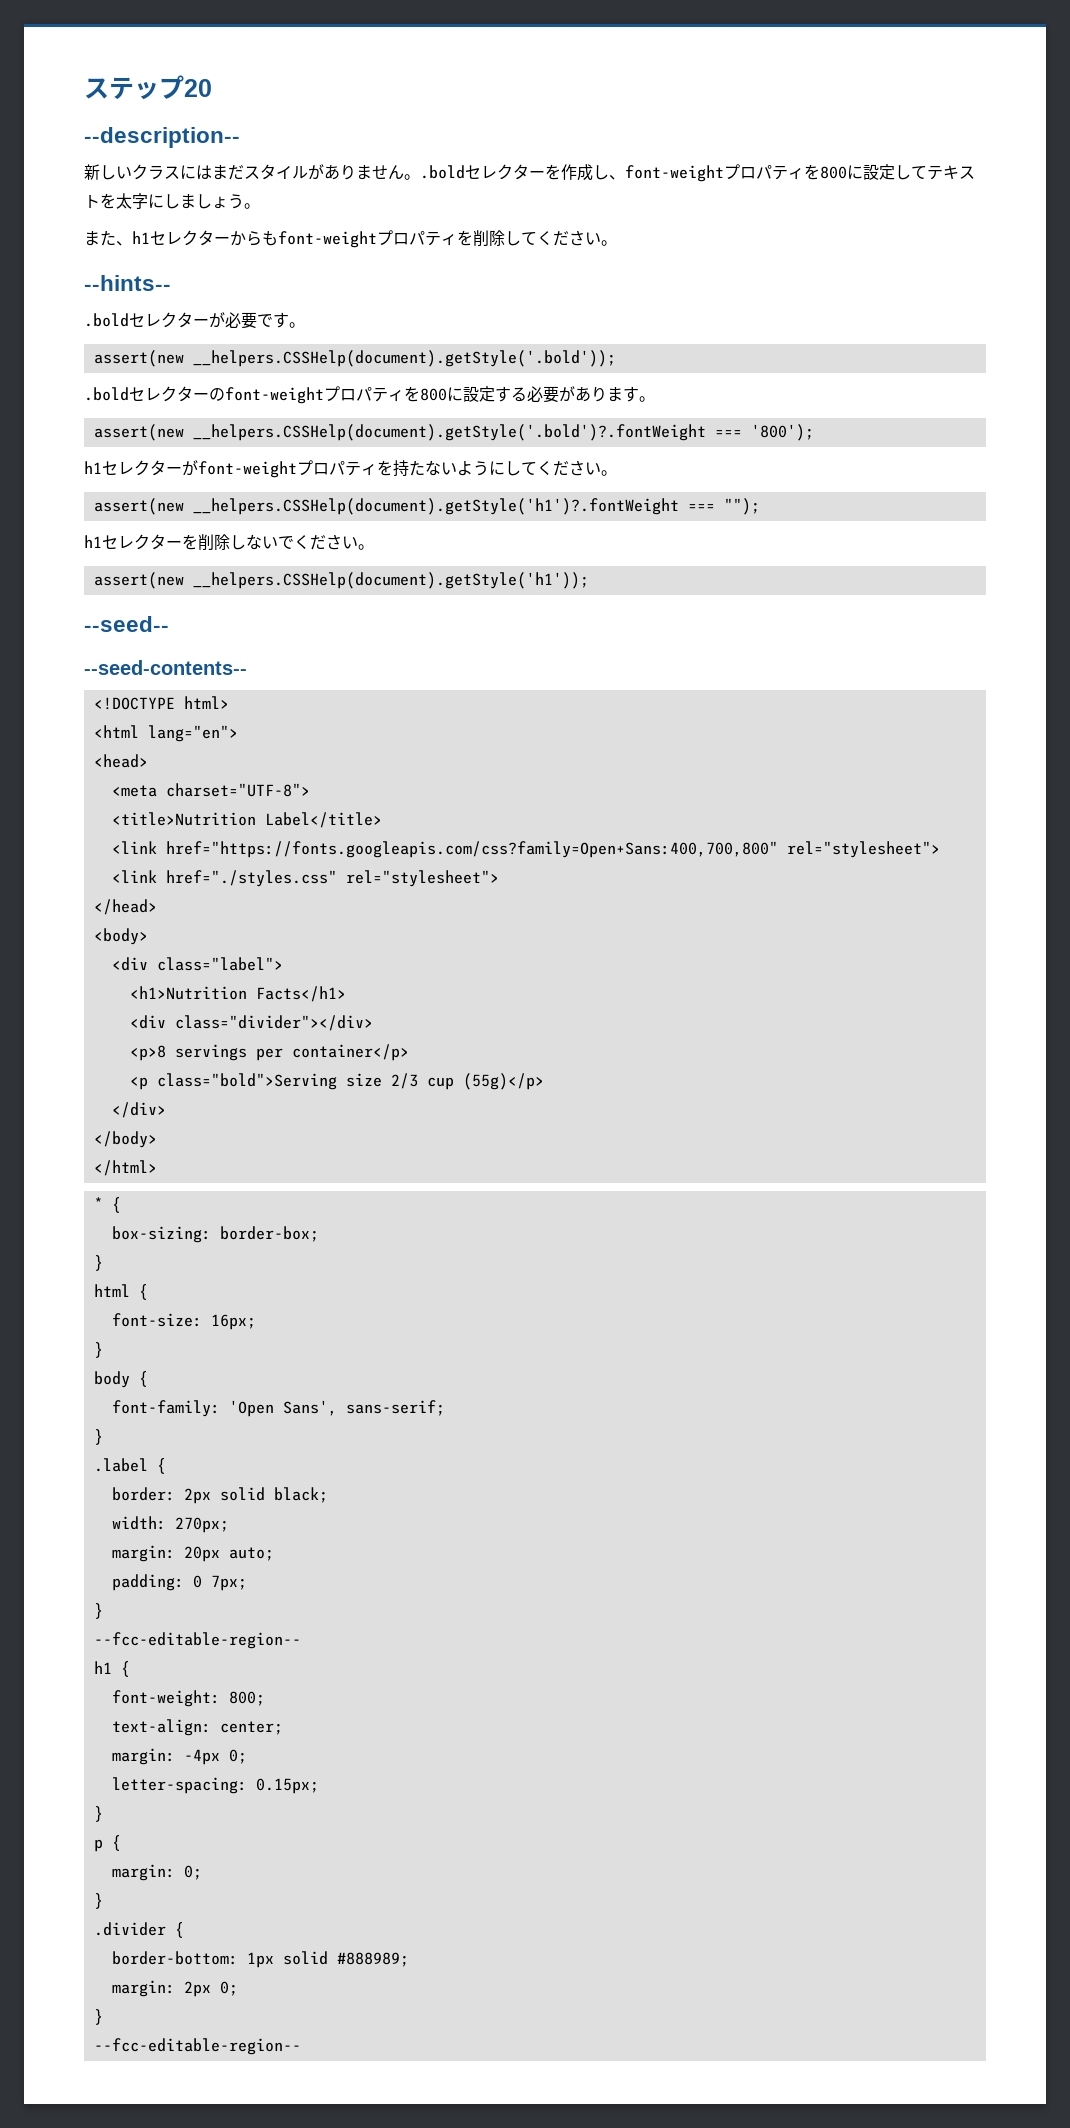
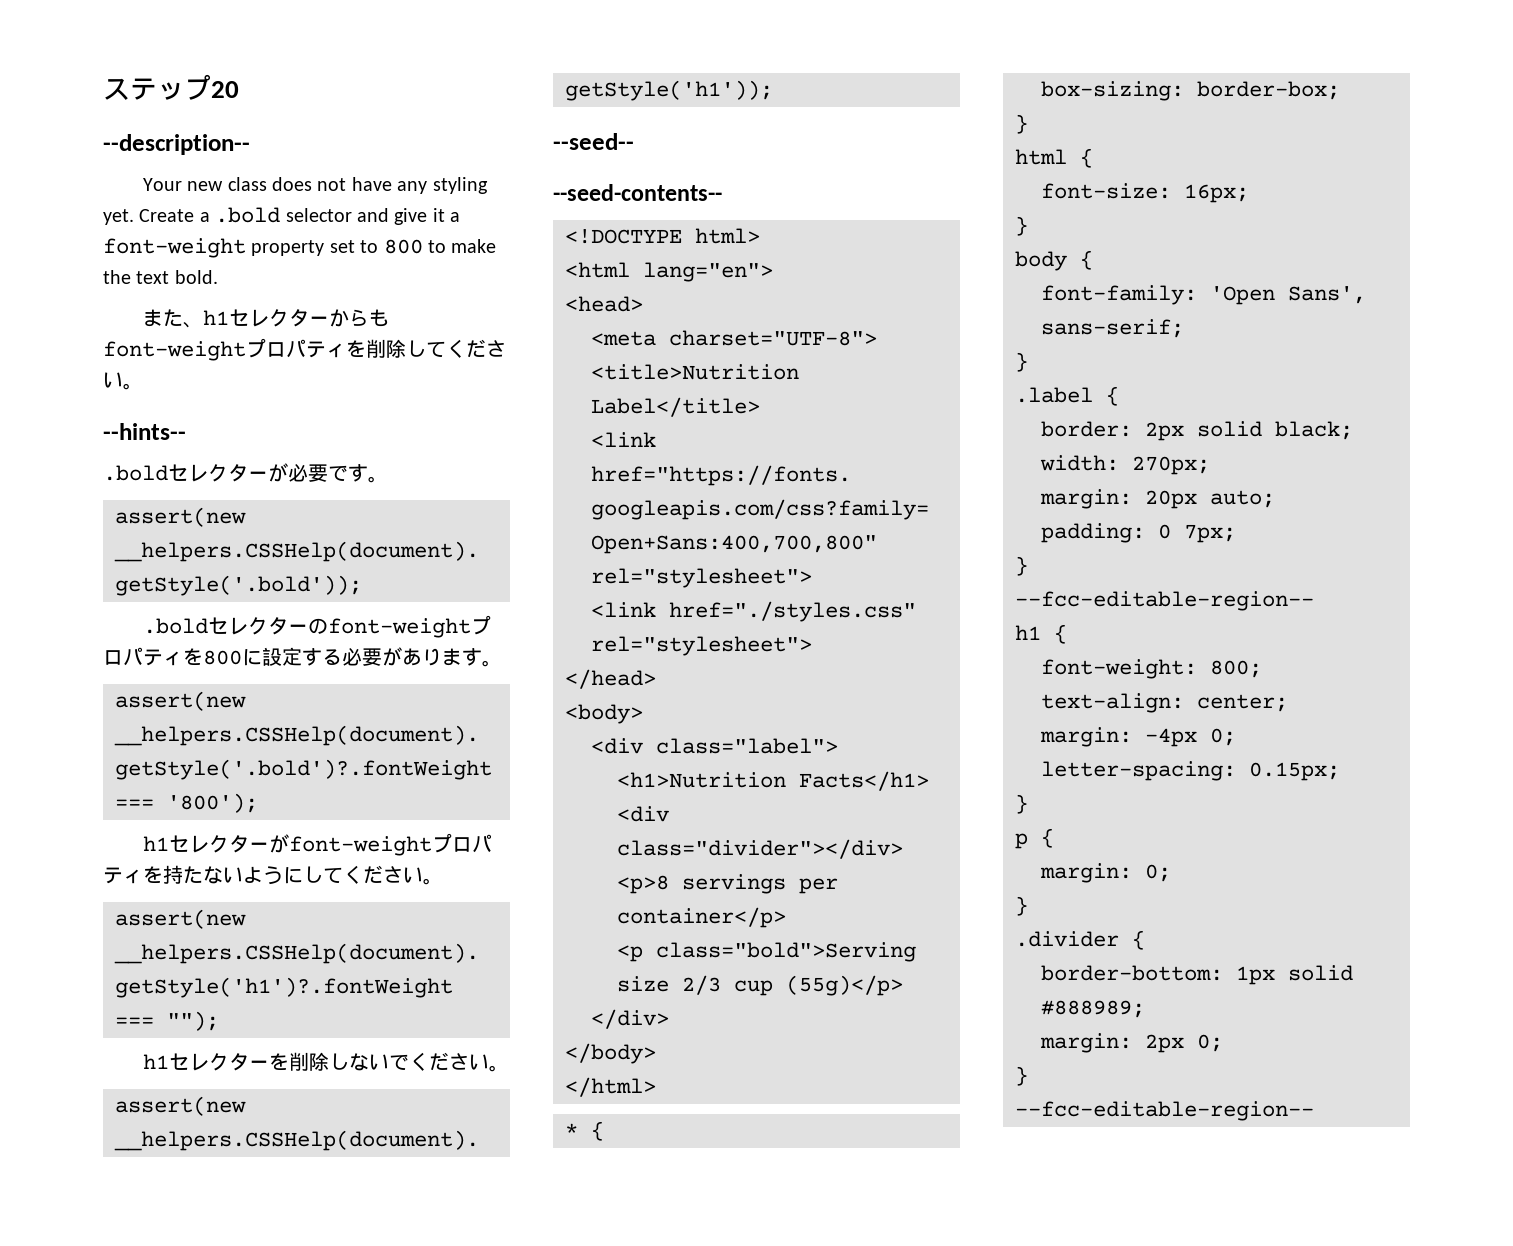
- 新しいクラスにはまだスタイルがありません。.boldセレクターを作成し、font-weightプロパティを800に設定してテキストを太字にしましょう。
+ Your new class does not have any styling yet. Create a .bold selector and give it a font-weight property set to 800 to make the text bold.

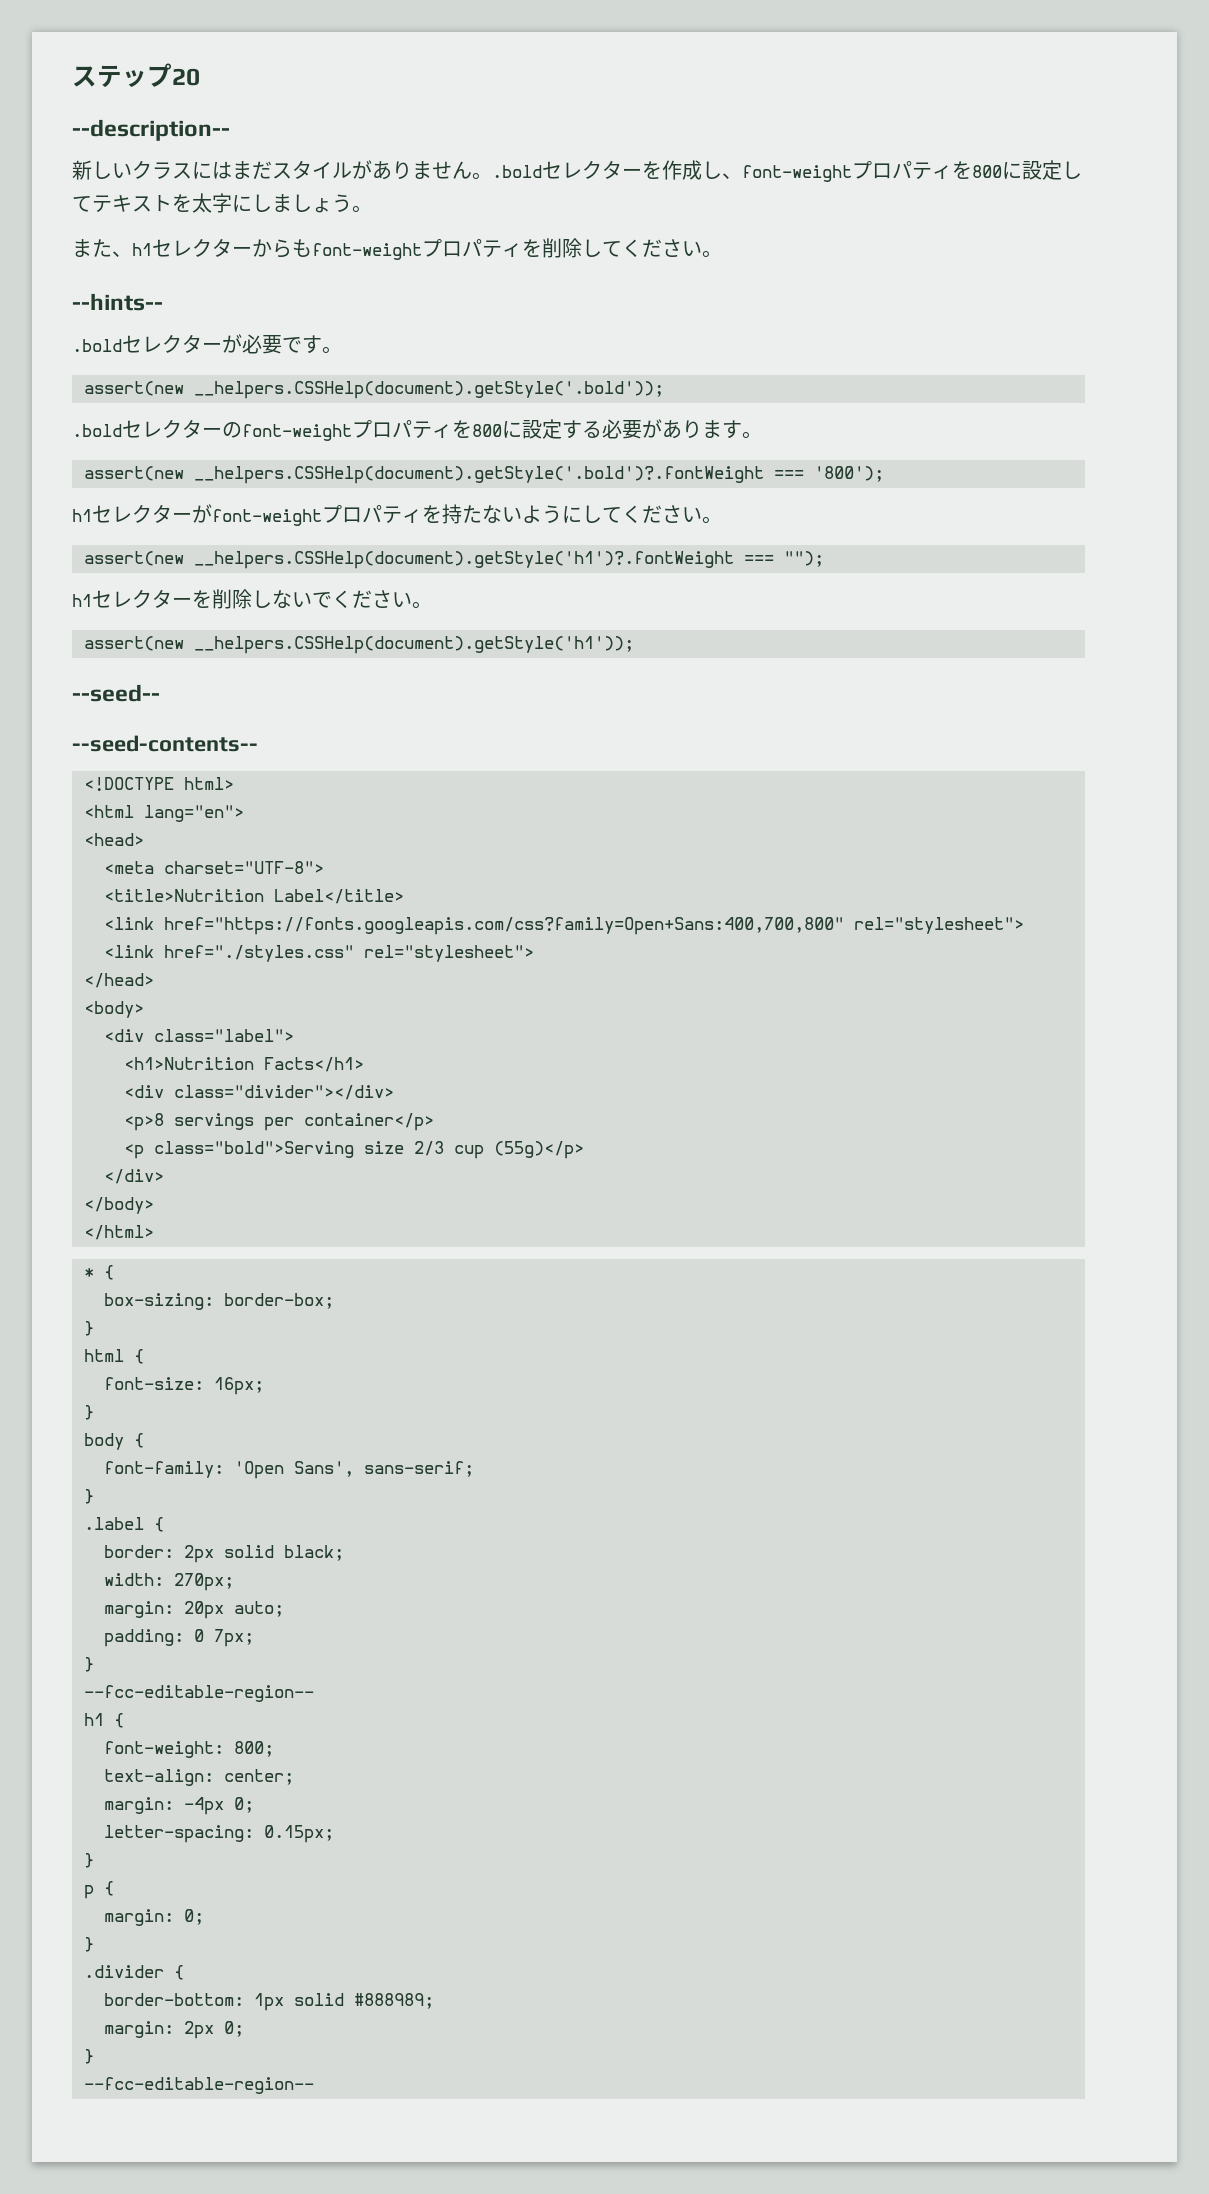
- Your new class does not have any styling yet. Create a .bold selector and give it a font-weight property set to 800 to make the text bold.
+ 新しいクラスにはまだスタイルがありません。.boldセレクターを作成し、font-weightプロパティを800に設定してテキストを太字にしましょう。

